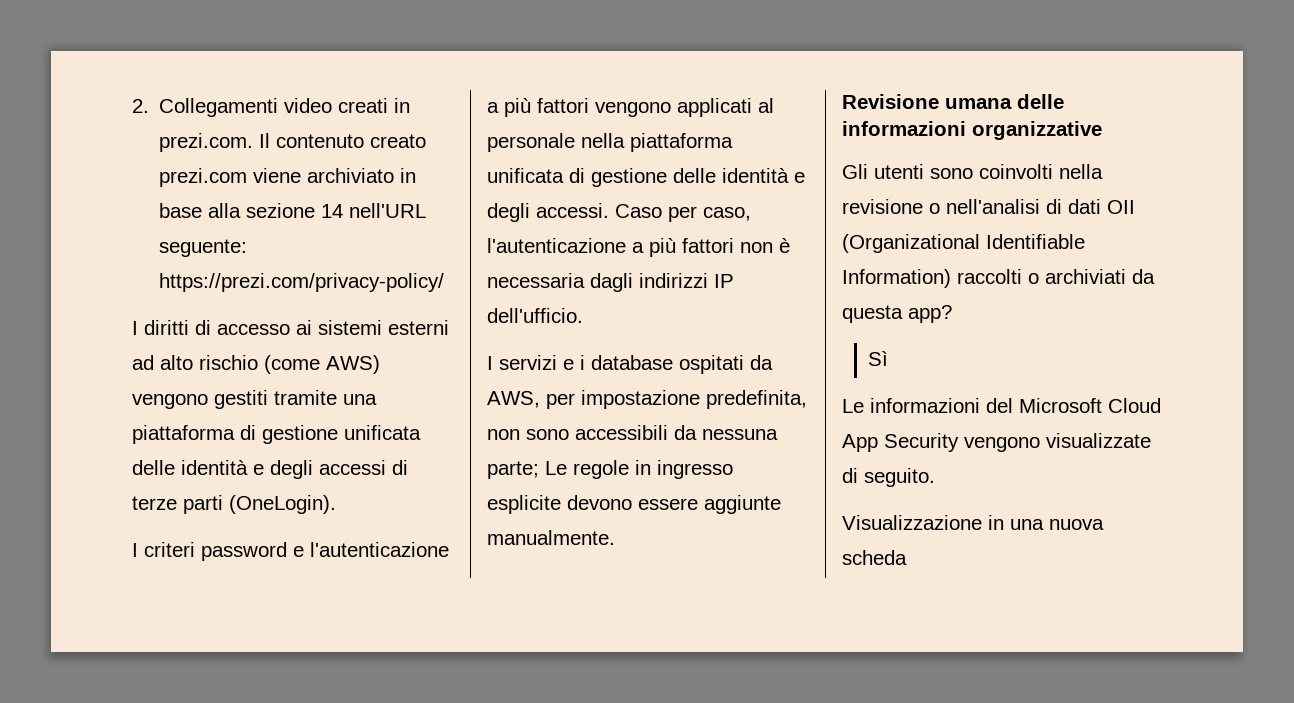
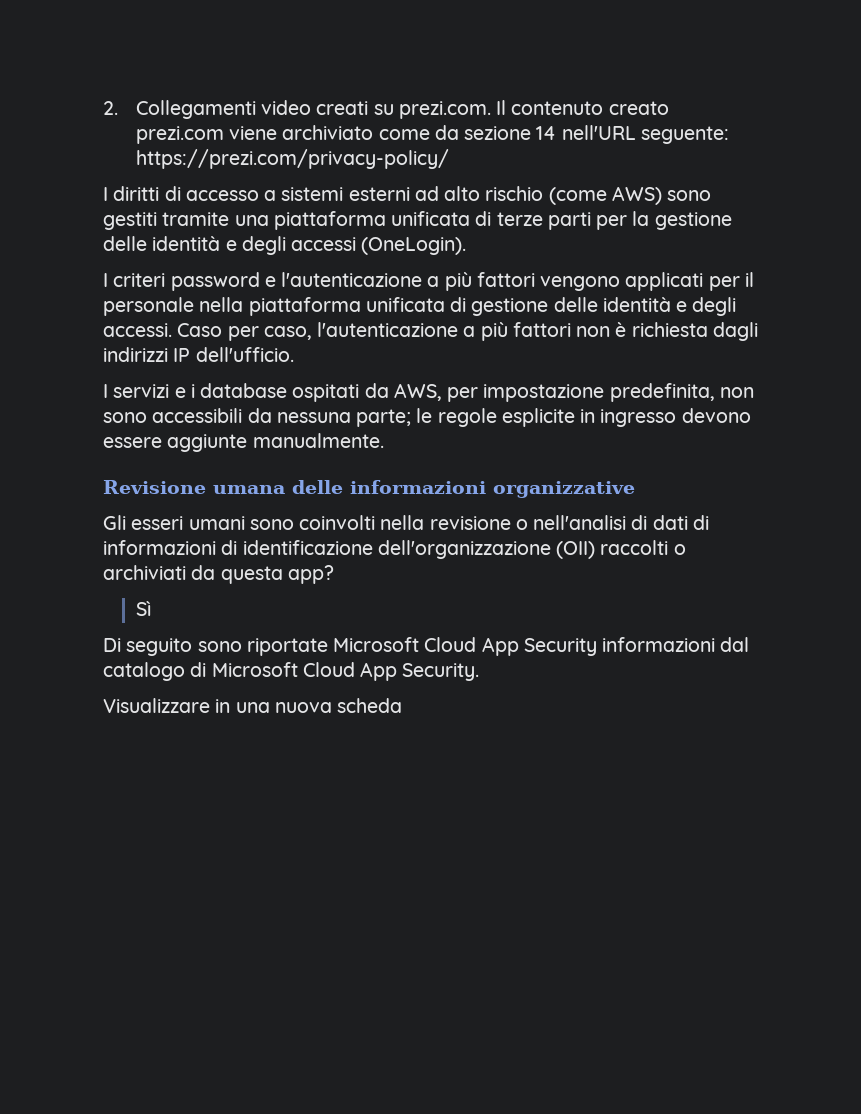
- 2. Collegamenti video creati in prezi.com. Il contenuto creato prezi.com viene archiviato in base alla sezione 14 nell'URL seguente: https://prezi.com/privacy-policy/
+ 2. Collegamenti video creati su prezi.com. Il contenuto creato prezi.com viene archiviato come da sezione 14 nell'URL seguente: https://prezi.com/privacy-policy/
- I diritti di accesso ai sistemi esterni ad alto rischio (come AWS) vengono gestiti tramite una piattaforma di gestione unificata delle identità e degli accessi di terze parti (OneLogin).
+ I diritti di accesso a sistemi esterni ad alto rischio (come AWS) sono gestiti tramite una piattaforma unificata di terze parti per la gestione delle identità e degli accessi (OneLogin).
- I criteri password e l'autenticazione a più fattori vengono applicati al personale nella piattaforma unificata di gestione delle identità e degli accessi.
+ I criteri password e l'autenticazione a più fattori vengono applicati per il personale nella piattaforma unificata di gestione delle identità e degli accessi.
- Caso per caso, l'autenticazione a più fattori non è necessaria dagli indirizzi IP dell'ufficio.
+ Caso per caso, l'autenticazione a più fattori non è richiesta dagli indirizzi IP dell'ufficio.
- I servizi e i database ospitati da AWS, per impostazione predefinita, non sono accessibili da nessuna parte; Le regole in ingresso esplicite devono essere aggiunte manualmente.
+ I servizi e i database ospitati da AWS, per impostazione predefinita, non sono accessibili da nessuna parte; le regole esplicite in ingresso devono essere aggiunte manualmente.
- Gli utenti sono coinvolti nella revisione o nell'analisi di dati OII (Organizational Identifiable Information) raccolti o archiviati da questa app?
+ Gli esseri umani sono coinvolti nella revisione o nell'analisi di dati di informazioni di identificazione dell'organizzazione (OII) raccolti o archiviati da questa app?
- Le informazioni del Microsoft Cloud App Security vengono visualizzate di seguito.
- Visualizzazione in una nuova scheda
+ Di seguito sono riportate Microsoft Cloud App Security informazioni dal catalogo di Microsoft Cloud App Security.
+ Visualizzare in una nuova scheda

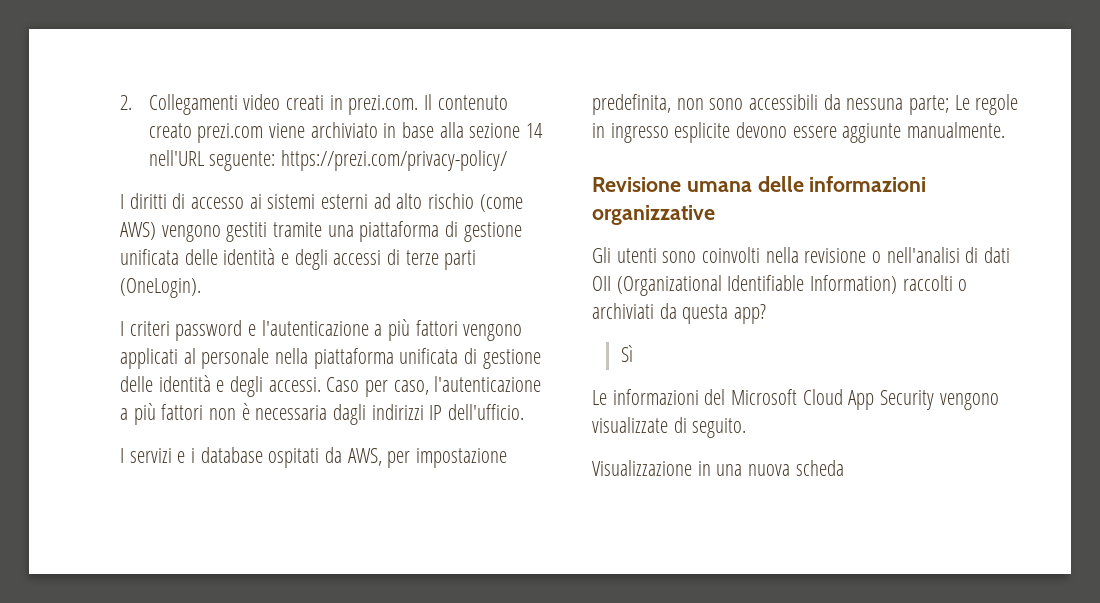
- 2. Collegamenti video creati su prezi.com. Il contenuto creato prezi.com viene archiviato come da sezione 14 nell'URL seguente: https://prezi.com/privacy-policy/
+ 2. Collegamenti video creati in prezi.com. Il contenuto creato prezi.com viene archiviato in base alla sezione 14 nell'URL seguente: https://prezi.com/privacy-policy/
- I diritti di accesso a sistemi esterni ad alto rischio (come AWS) sono gestiti tramite una piattaforma unificata di terze parti per la gestione delle identità e degli accessi (OneLogin).
+ I diritti di accesso ai sistemi esterni ad alto rischio (come AWS) vengono gestiti tramite una piattaforma di gestione unificata delle identità e degli accessi di terze parti (OneLogin).
- I criteri password e l'autenticazione a più fattori vengono applicati per il personale nella piattaforma unificata di gestione delle identità e degli accessi.
+ I criteri password e l'autenticazione a più fattori vengono applicati al personale nella piattaforma unificata di gestione delle identità e degli accessi.
- Caso per caso, l'autenticazione a più fattori non è richiesta dagli indirizzi IP dell'ufficio.
+ Caso per caso, l'autenticazione a più fattori non è necessaria dagli indirizzi IP dell'ufficio.
- I servizi e i database ospitati da AWS, per impostazione predefinita, non sono accessibili da nessuna parte; le regole esplicite in ingresso devono essere aggiunte manualmente.
+ I servizi e i database ospitati da AWS, per impostazione predefinita, non sono accessibili da nessuna parte; Le regole in ingresso esplicite devono essere aggiunte manualmente.
- Gli esseri umani sono coinvolti nella revisione o nell'analisi di dati di informazioni di identificazione dell'organizzazione (OII) raccolti o archiviati da questa app?
+ Gli utenti sono coinvolti nella revisione o nell'analisi di dati OII (Organizational Identifiable Information) raccolti o archiviati da questa app?
- Di seguito sono riportate Microsoft Cloud App Security informazioni dal catalogo di Microsoft Cloud App Security.
- Visualizzare in una nuova scheda
+ Le informazioni del Microsoft Cloud App Security vengono visualizzate di seguito.
+ Visualizzazione in una nuova scheda

